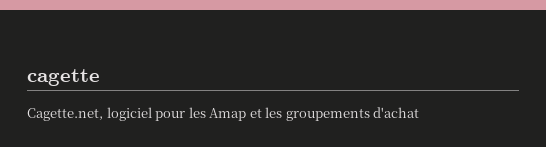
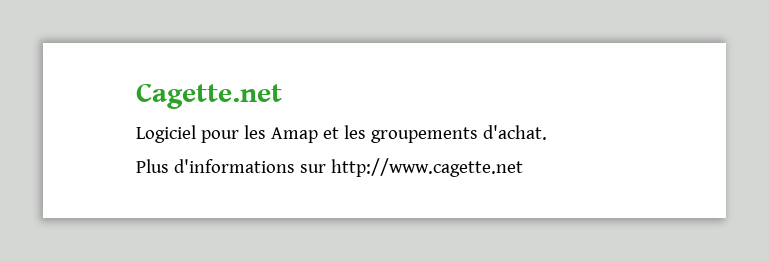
- cagette
- Cagette.net, logiciel pour les Amap et les groupements d'achat
+ Cagette.net
+ Logiciel pour les Amap et les groupements d'achat.
+ Plus d'informations sur http://www.cagette.net

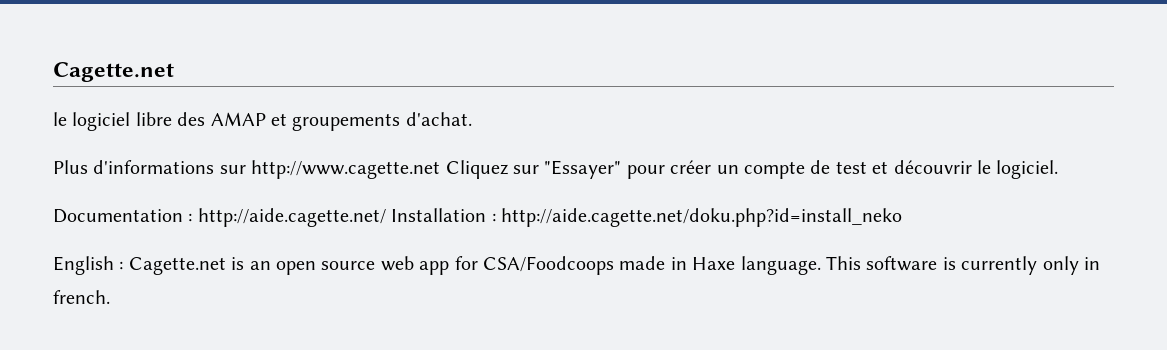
- Logiciel pour les Amap et les groupements d'achat.
+ le logiciel libre des AMAP et groupements d'achat.
- Plus d'informations sur http://www.cagette.net
+ Plus d'informations sur http://www.cagette.net Cliquez sur "Essayer" pour créer un compte de test et découvrir le logiciel.
+ Documentation : http://aide.cagette.net/ Installation : http://aide.cagette.net/doku.php?id=install_neko
+ English : Cagette.net is an open source web app for CSA/Foodcoops made in Haxe language. This software is currently only in french.

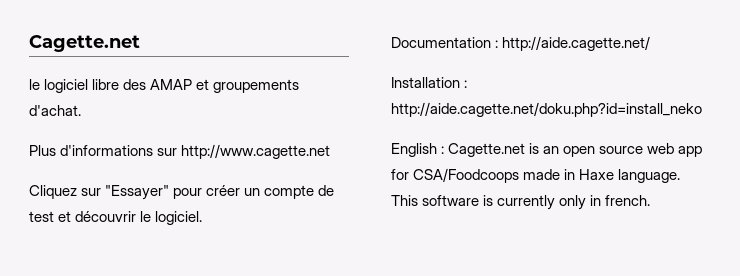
- Plus d'informations sur http://www.cagette.net Cliquez sur "Essayer" pour créer un compte de test et découvrir le logiciel.
+ Plus d'informations sur http://www.cagette.net
+ Cliquez sur "Essayer" pour créer un compte de test et découvrir le logiciel.
- Documentation : http://aide.cagette.net/ Installation : http://aide.cagette.net/doku.php?id=install_neko
+ Documentation : http://aide.cagette.net/
+ Installation : http://aide.cagette.net/doku.php?id=install_neko

